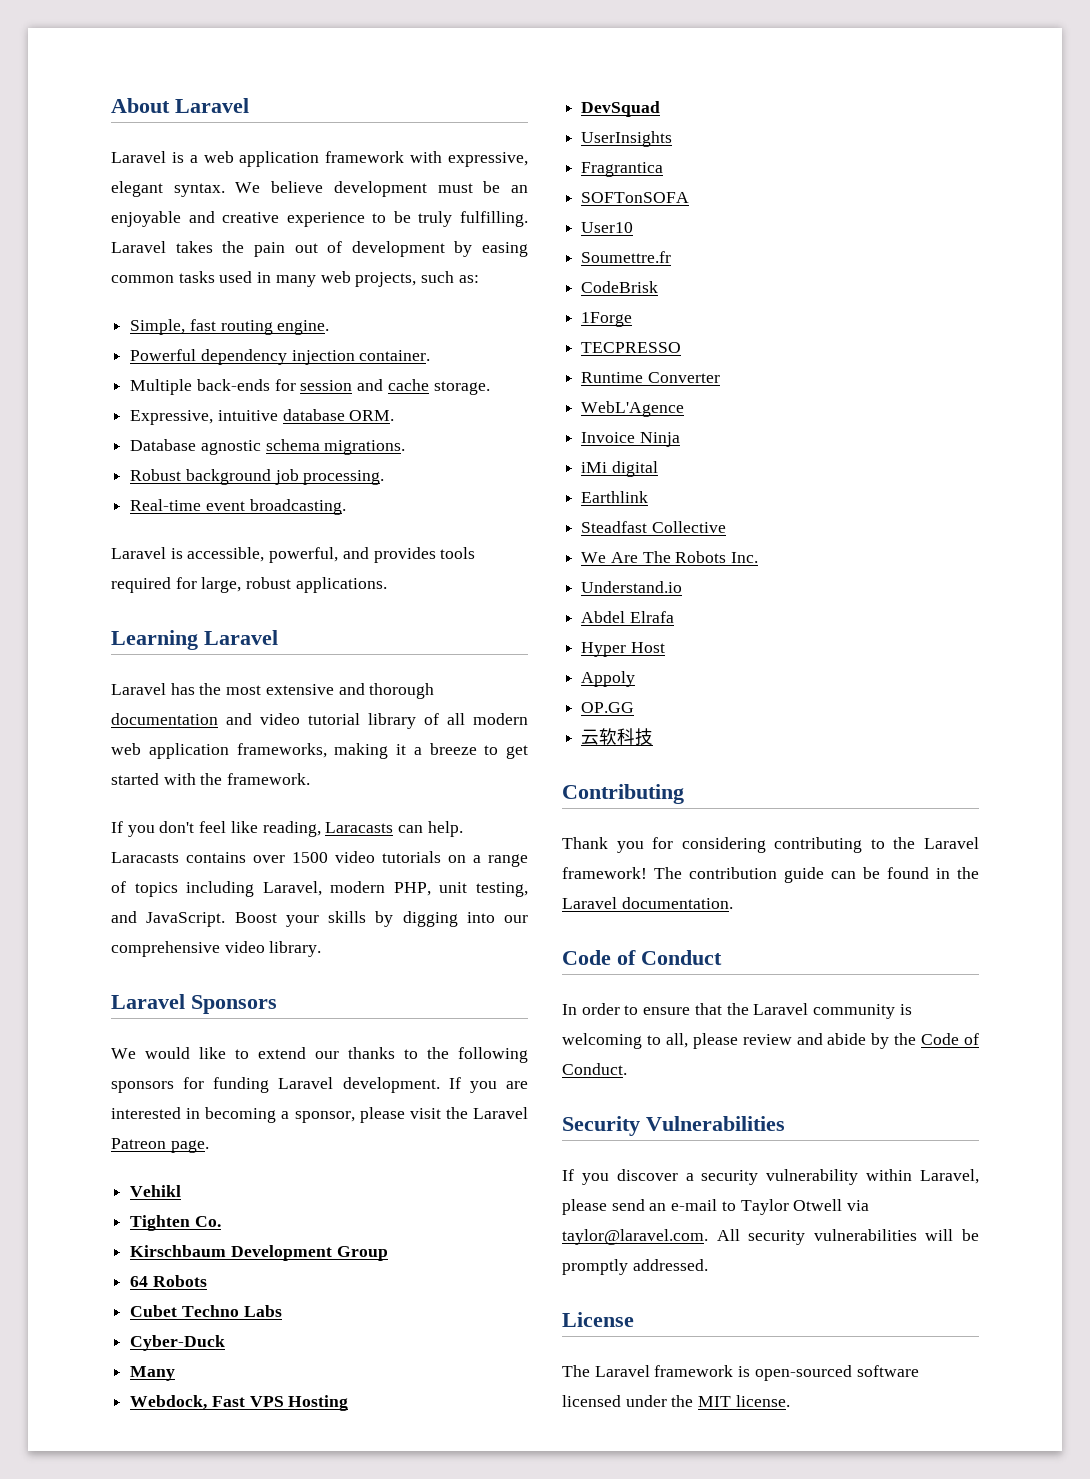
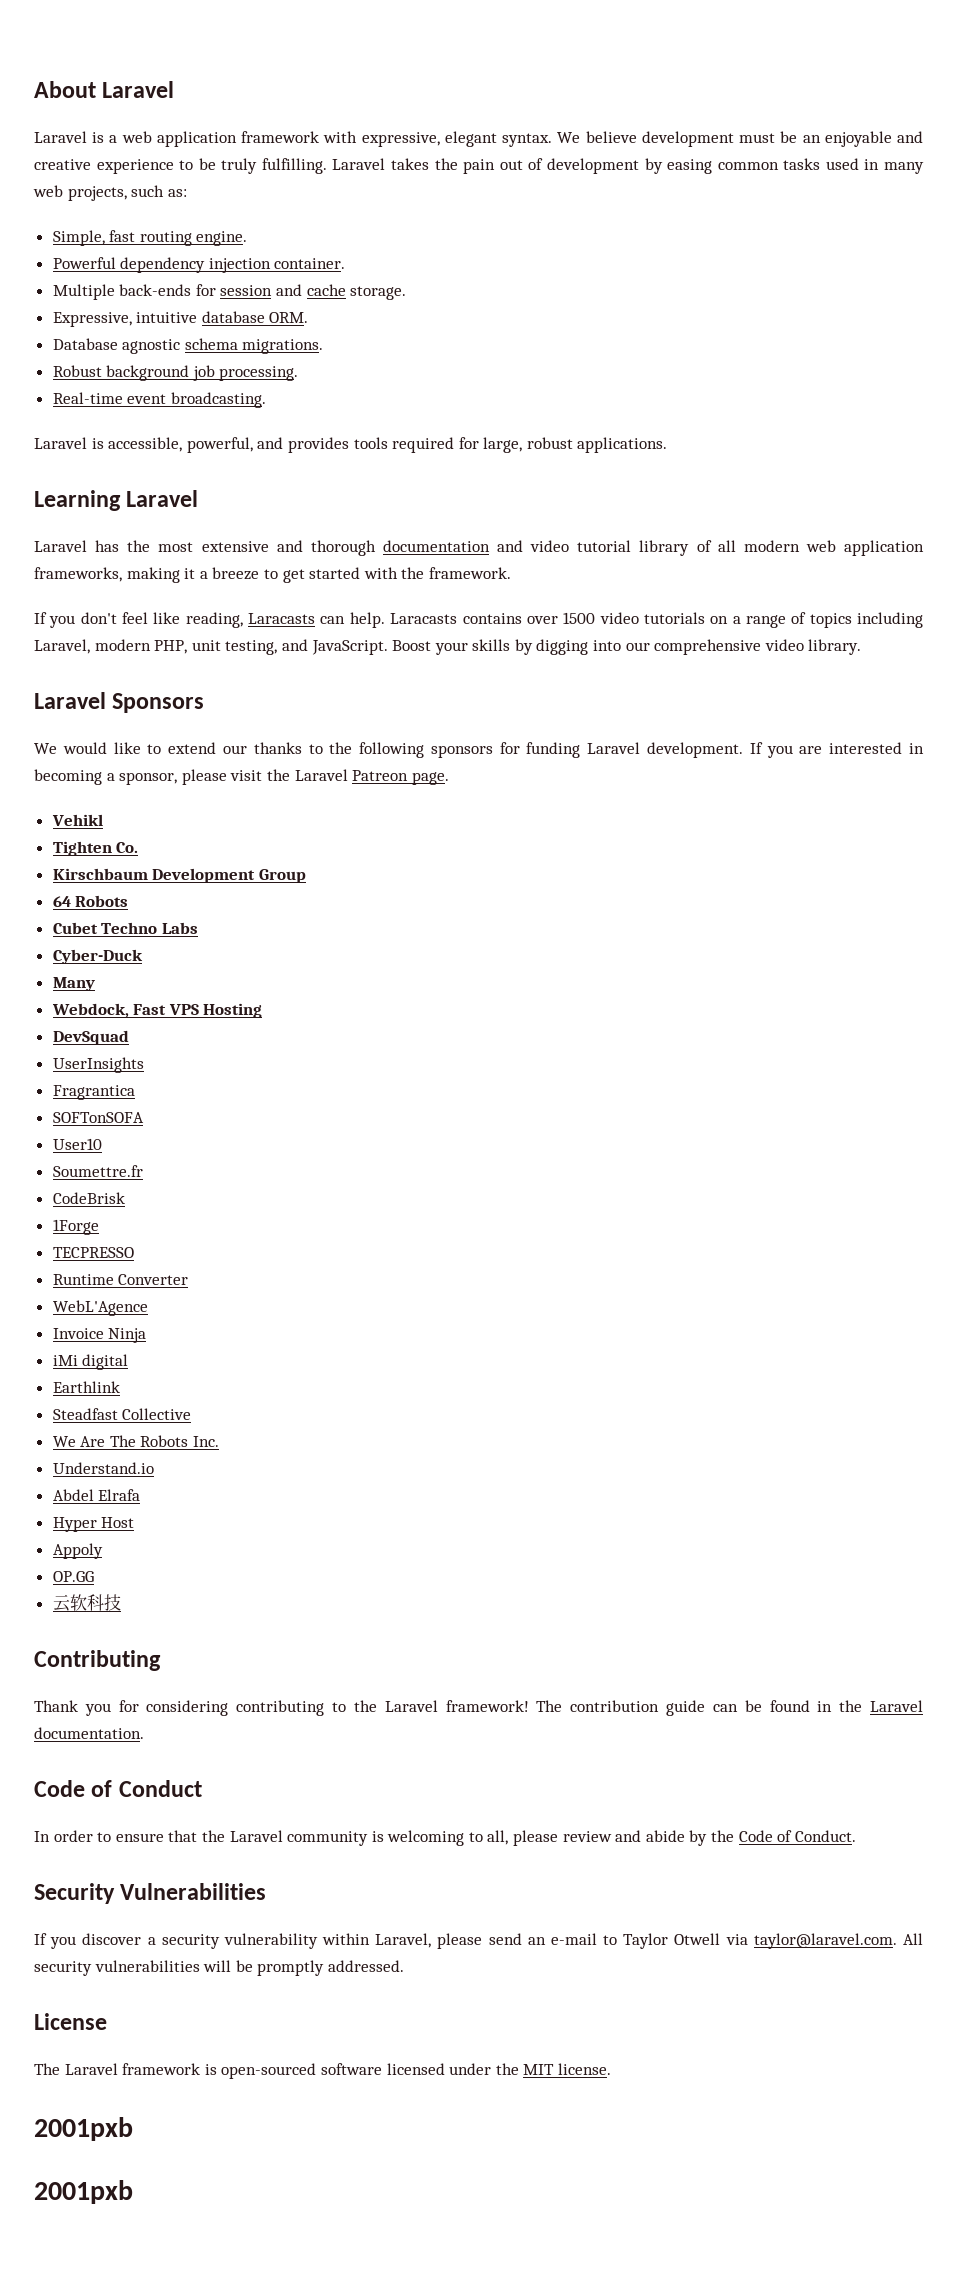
  The Laravel framework is open-sourced software licensed under the MIT license.
+ 2001pxb
+ 2001pxb

